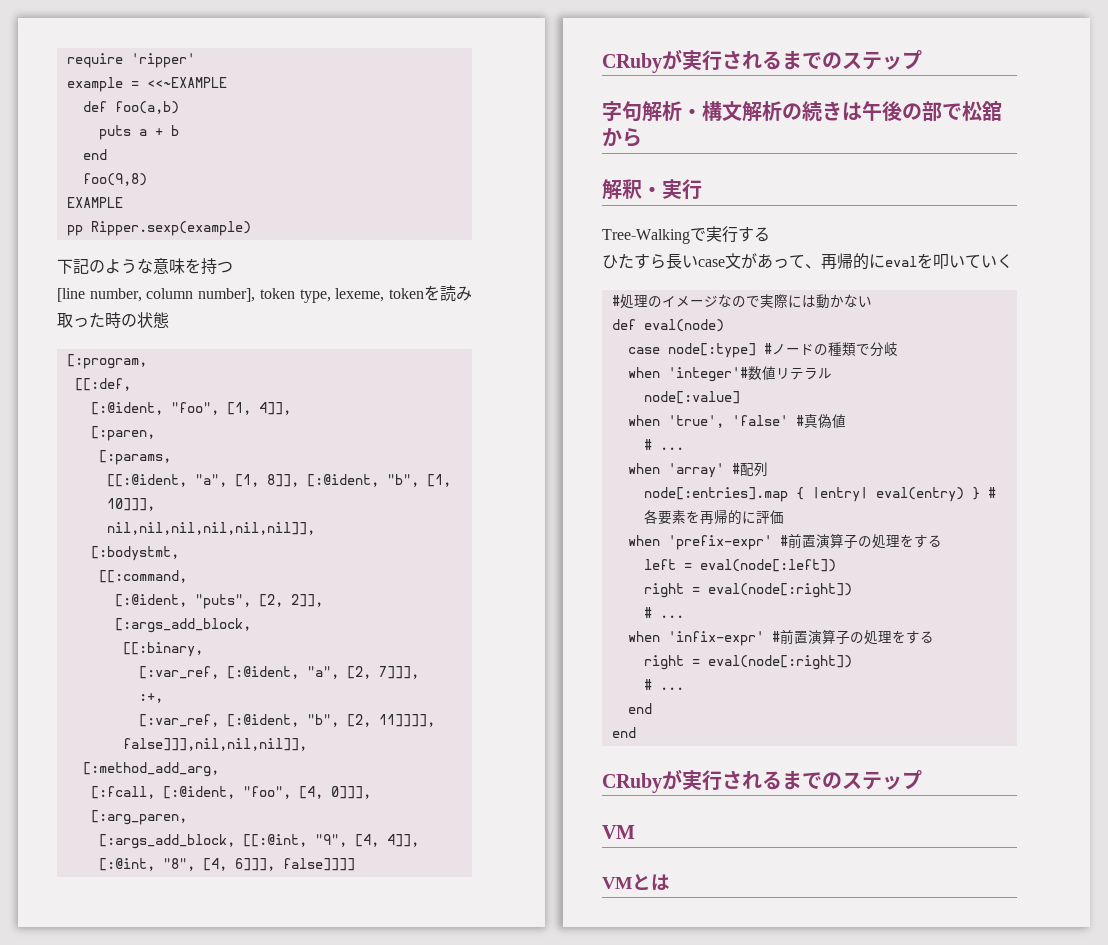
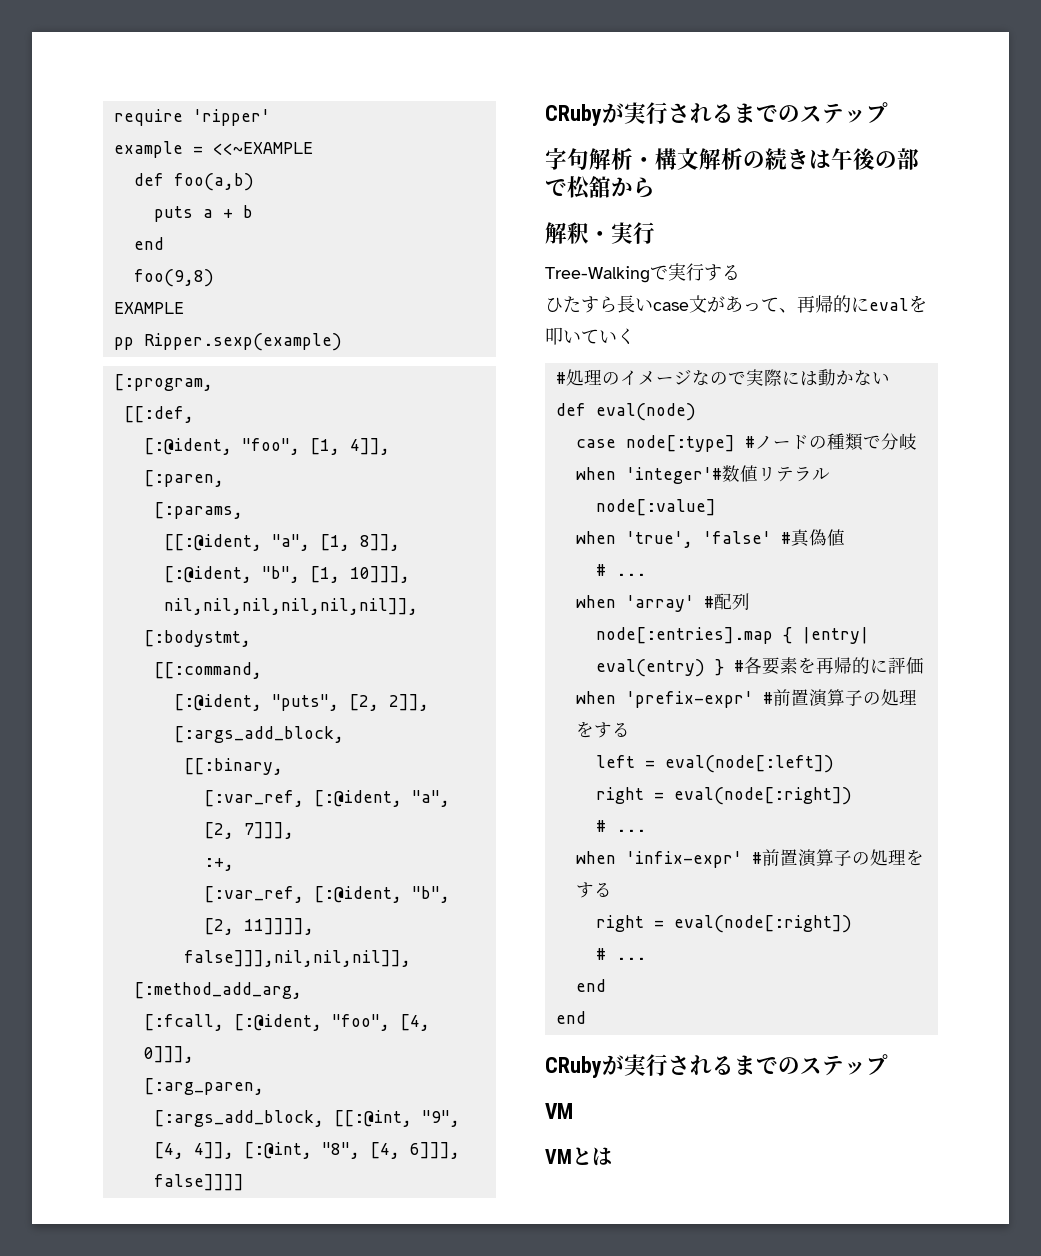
- 下記のような意味を持つ
- [line number, column number], token type, lexeme, tokenを読み取った時の状態

